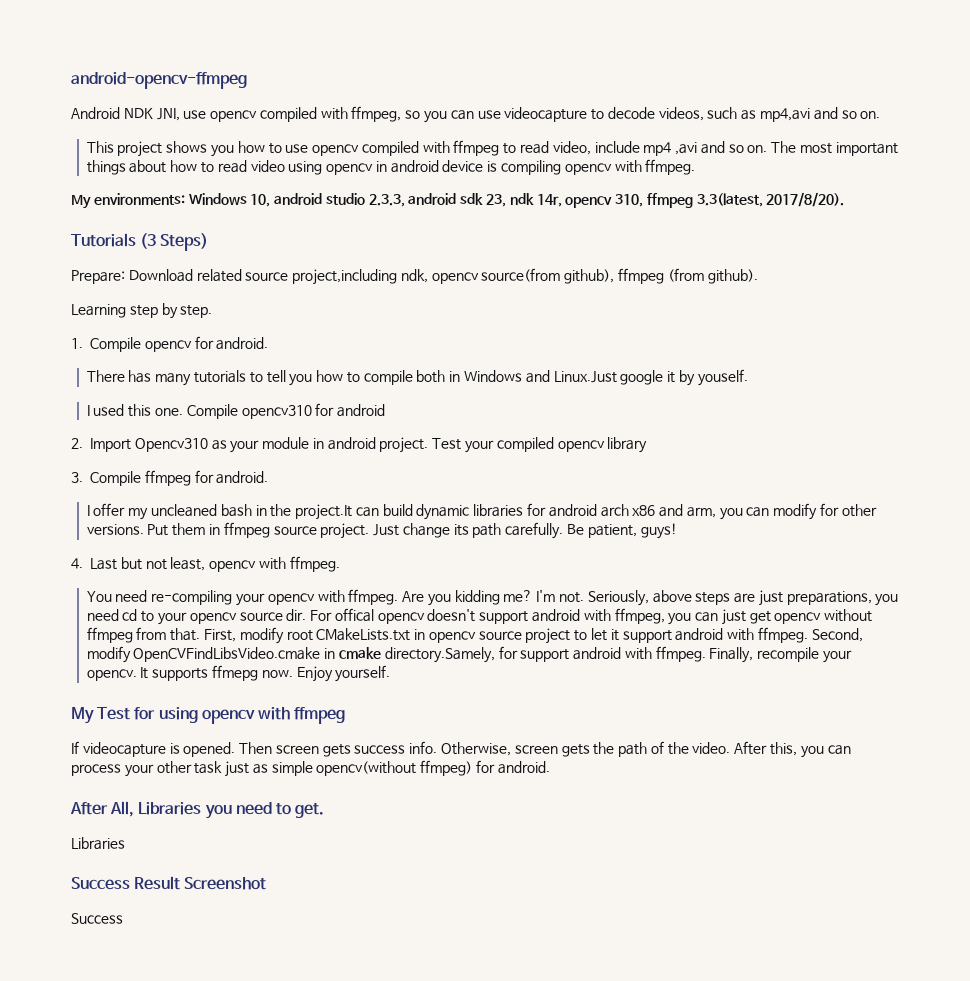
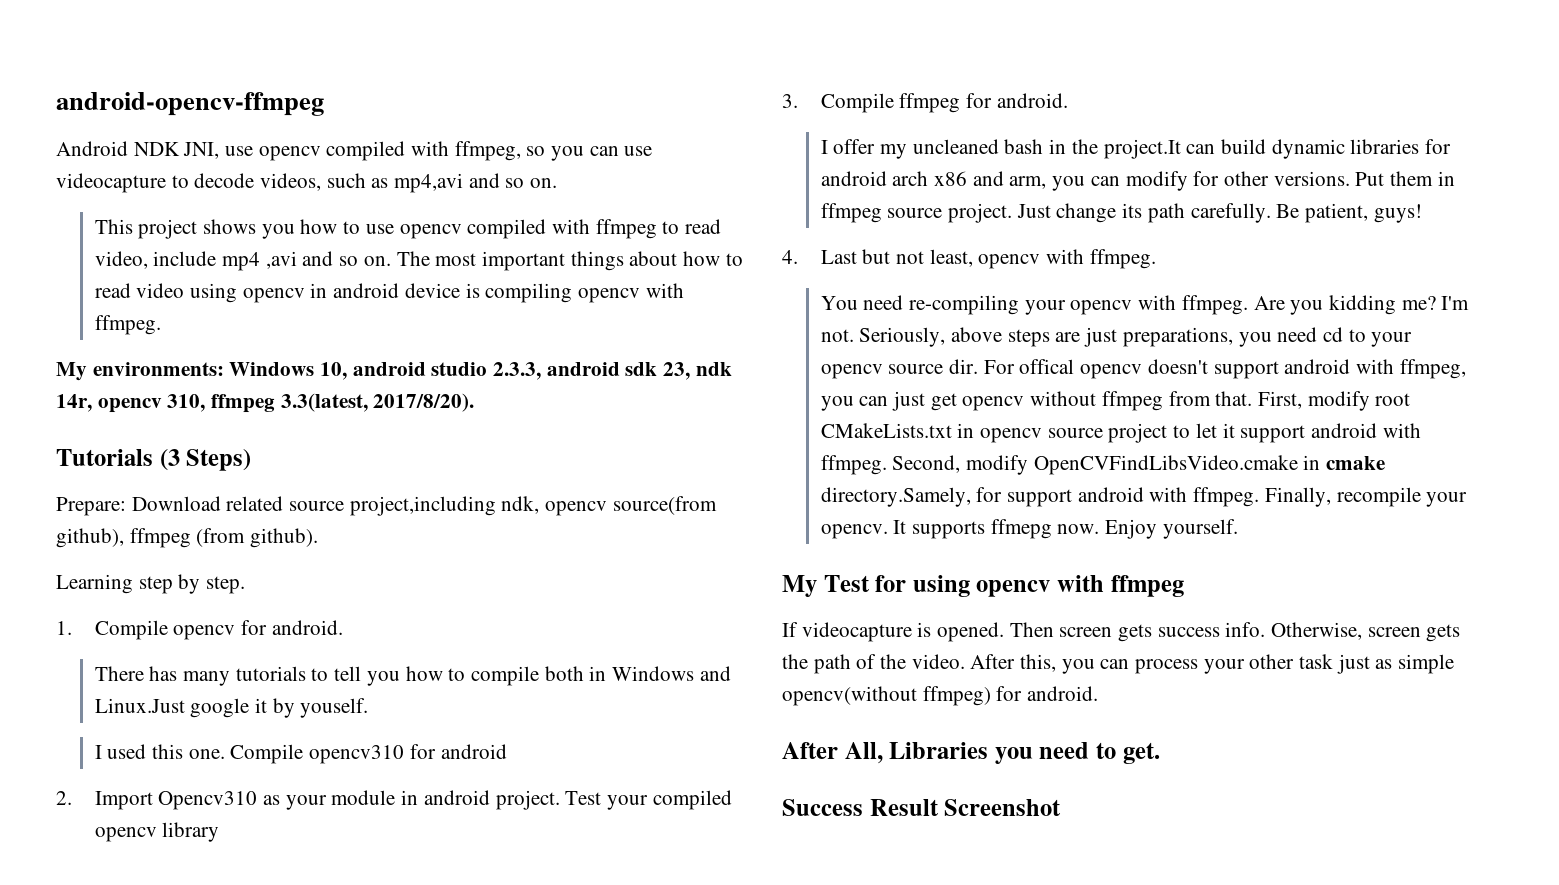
  After All, Libraries you need to get.
- Libraries
  Success Result Screenshot
- Success

